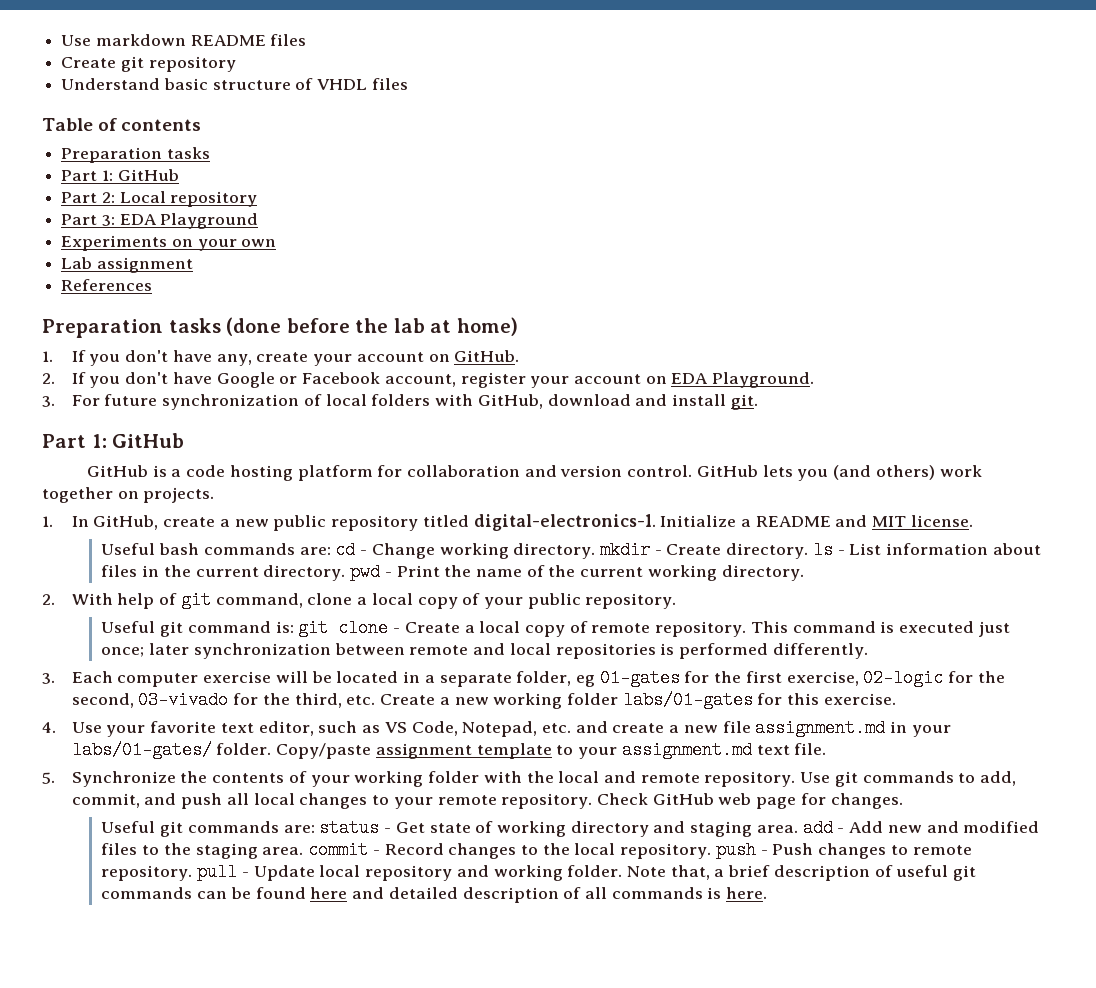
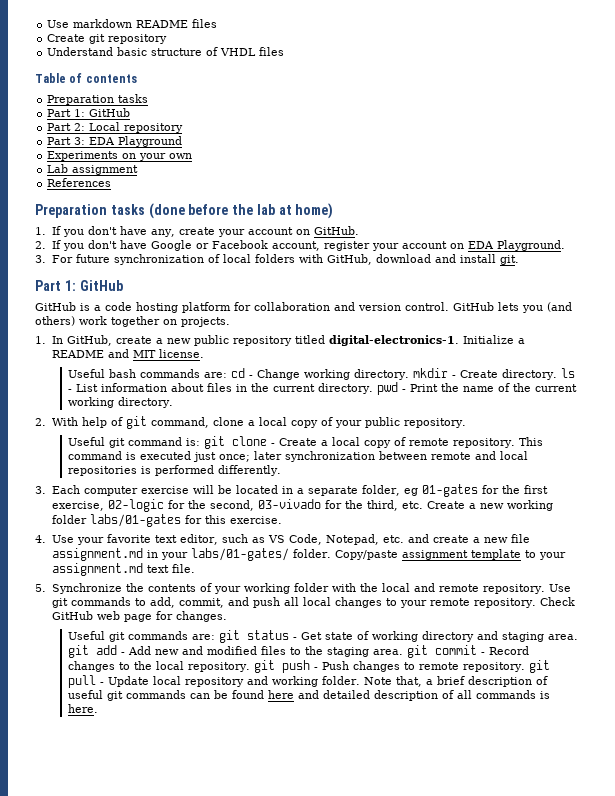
- Useful git commands are: status - Get state of working directory and staging area. add - Add new and modified files to the staging area. commit - Record changes to the local repository. push - Push changes to remote repository. pull - Update local repository and working folder.
+ Useful git commands are: git status - Get state of working directory and staging area. git add - Add new and modified files to the staging area. git commit - Record changes to the local repository. git push - Push changes to remote repository. git pull - Update local repository and working folder.

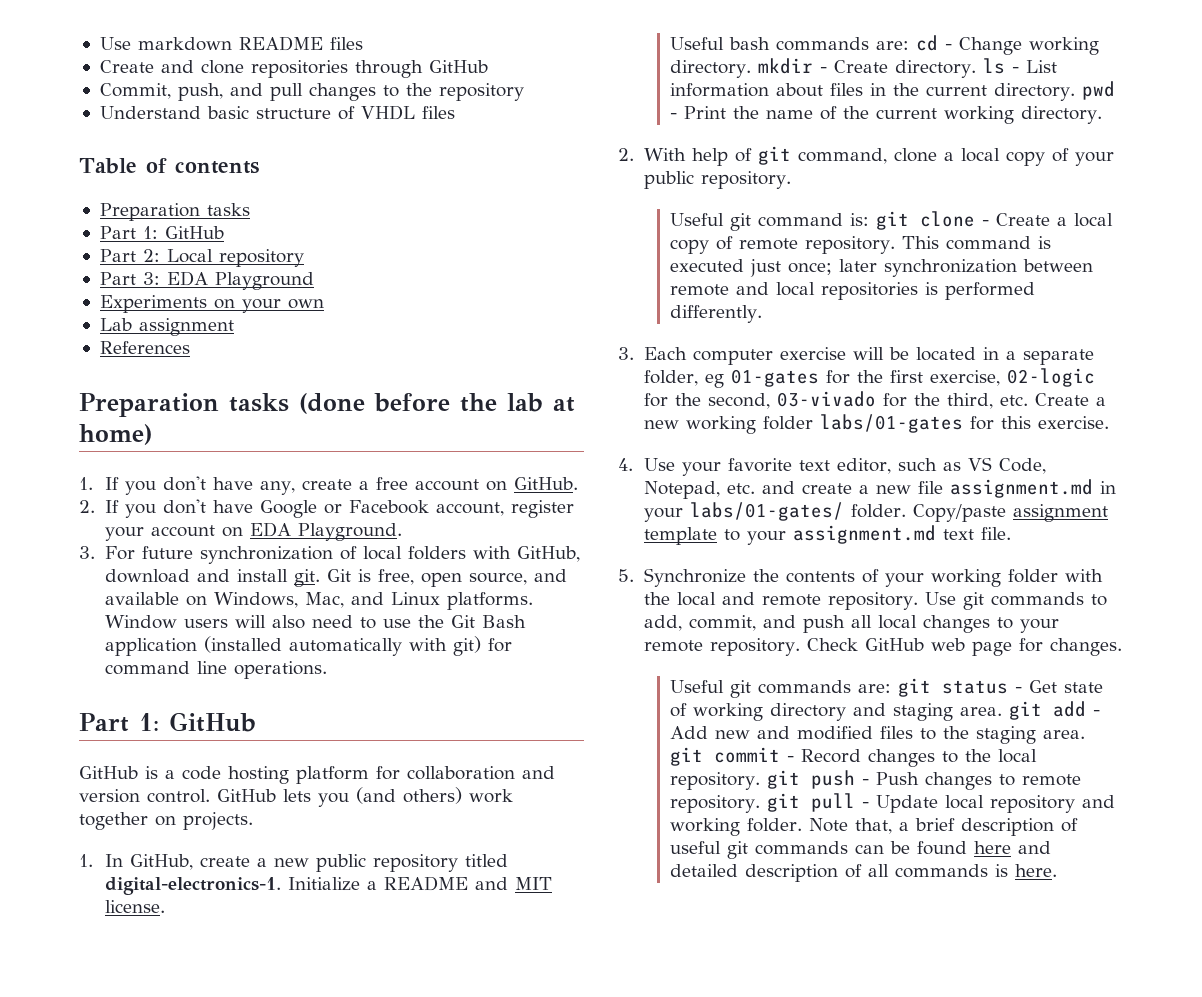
- Create git repository
+ Create and clone repositories through GitHub
+ Commit, push, and pull changes to the repository
- 1. If you don't have any, create your account on GitHub.
+ 1. If you don't have any, create a free account on GitHub.
+ Git is free, open source, and available on Windows, Mac, and Linux platforms. Window users will also need to use the Git Bash application (installed automatically with git) for command line operations.

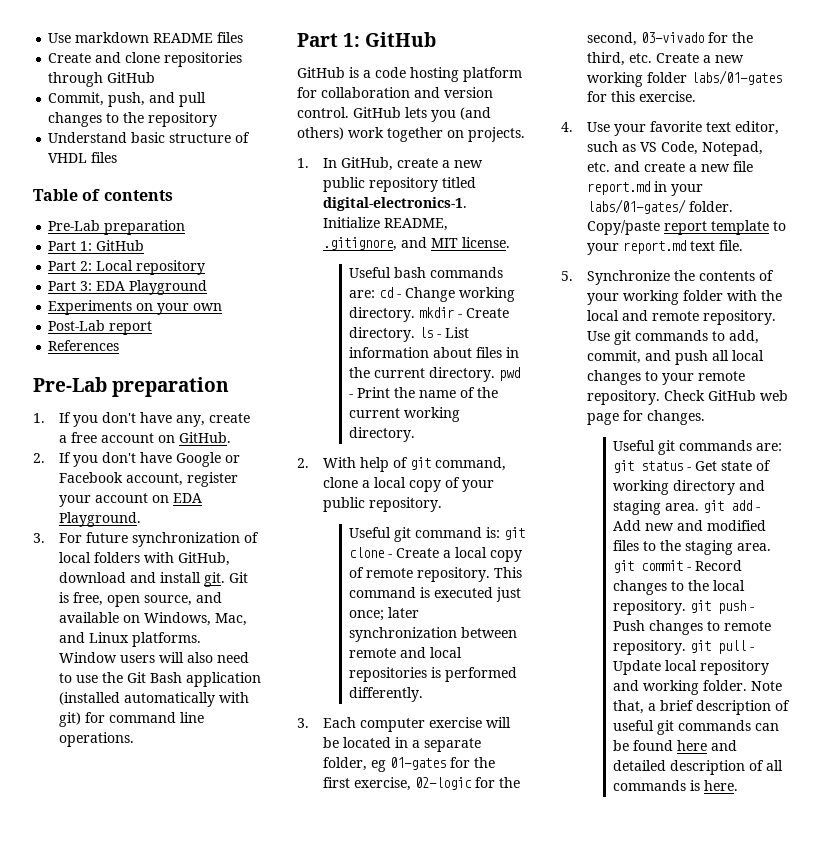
  Table of contents
- Preparation tasks
+ Pre-Lab preparation
- Lab assignment
+ Post-Lab report
  References
- Preparation tasks (done before the lab at home)
+ Pre-Lab preparation
- Initialize a README and MIT license.
+ Initialize README, .gitignore, and MIT license.
- 4. Use your favorite text editor, such as VS Code, Notepad, etc. and create a new file assignment.md in your labs/01-gates/ folder.
+ 4. Use your favorite text editor, such as VS Code, Notepad, etc. and create a new file report.md in your labs/01-gates/ folder.
- Copy/paste assignment template to your assignment.md text file.
+ Copy/paste report template to your report.md text file.

